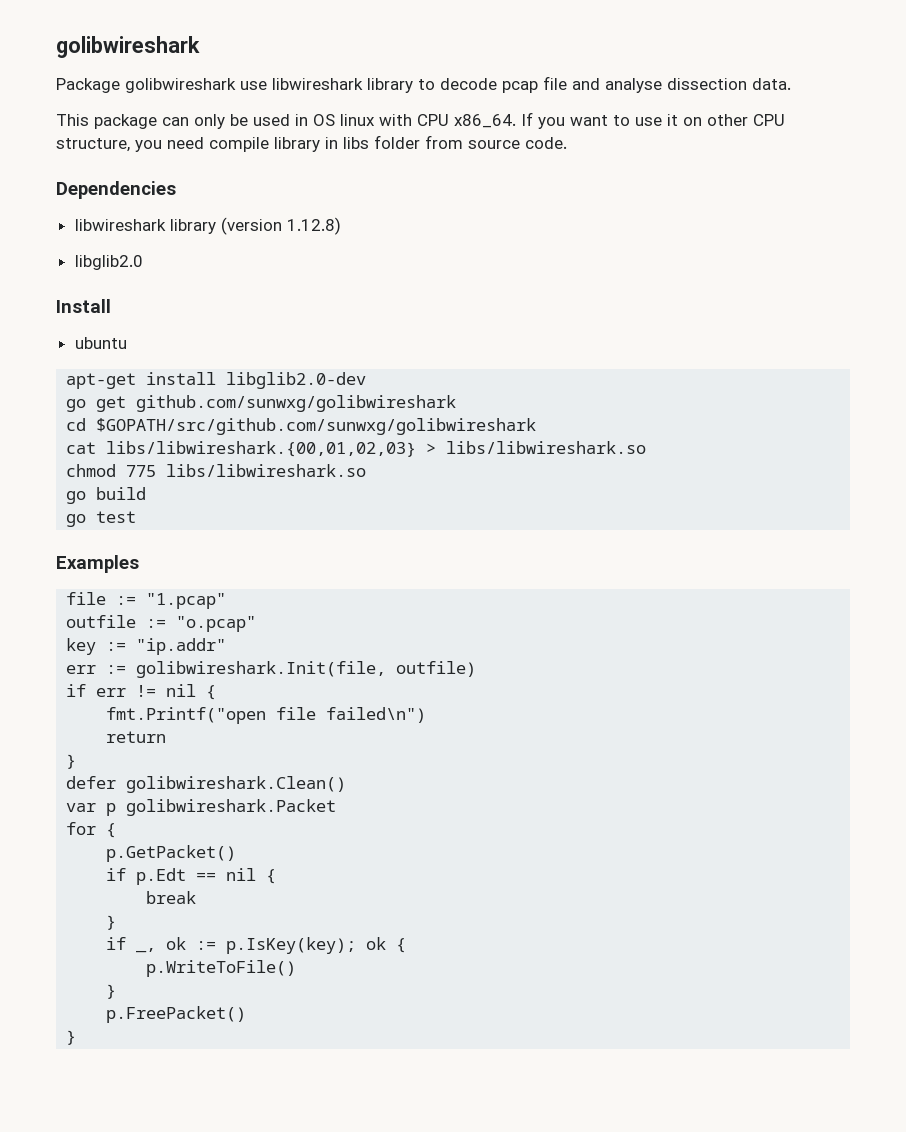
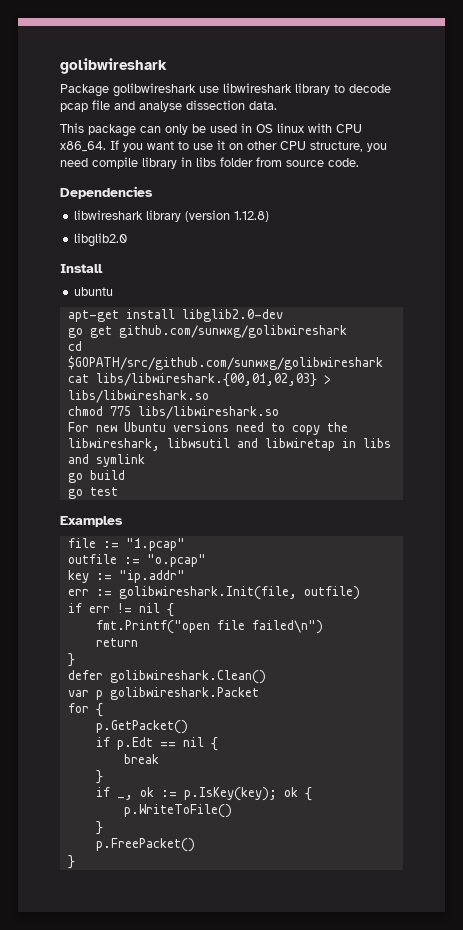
+ For new Ubuntu versions need to copy the libwireshark, libwsutil and libwiretap in libs and symlink

